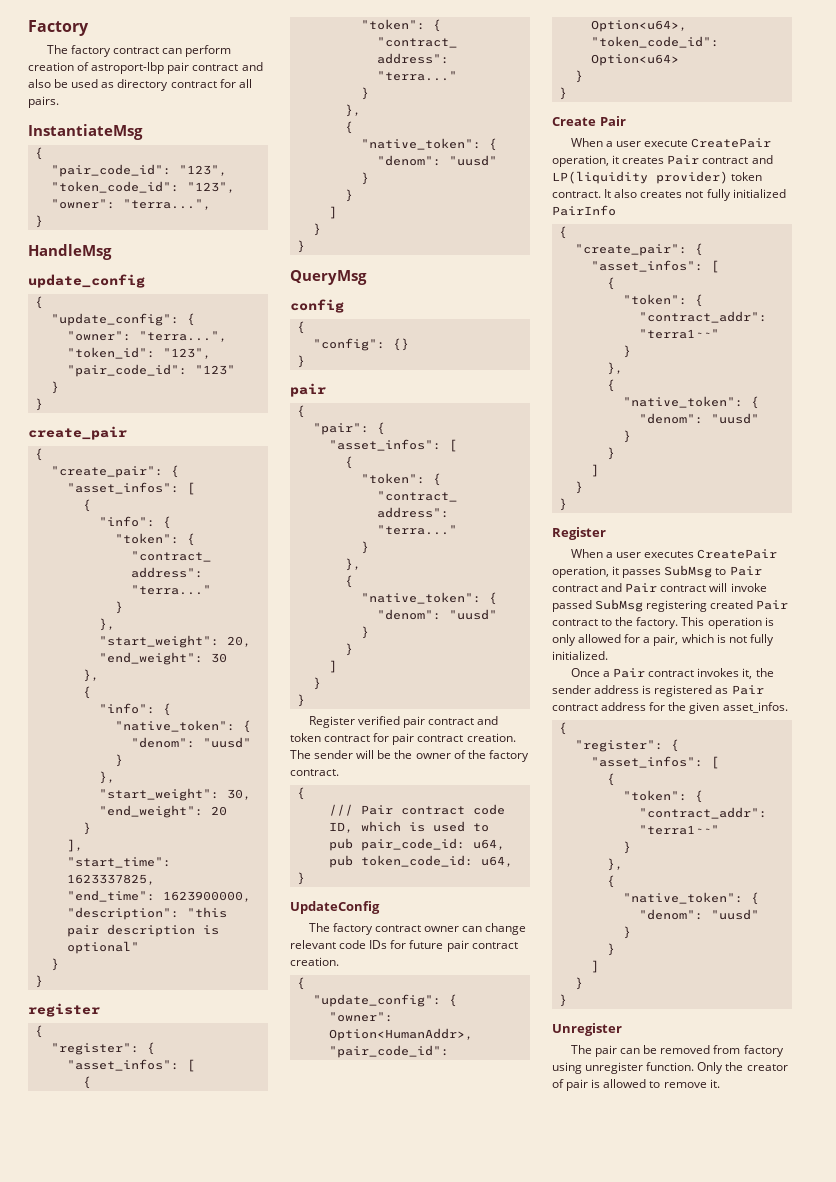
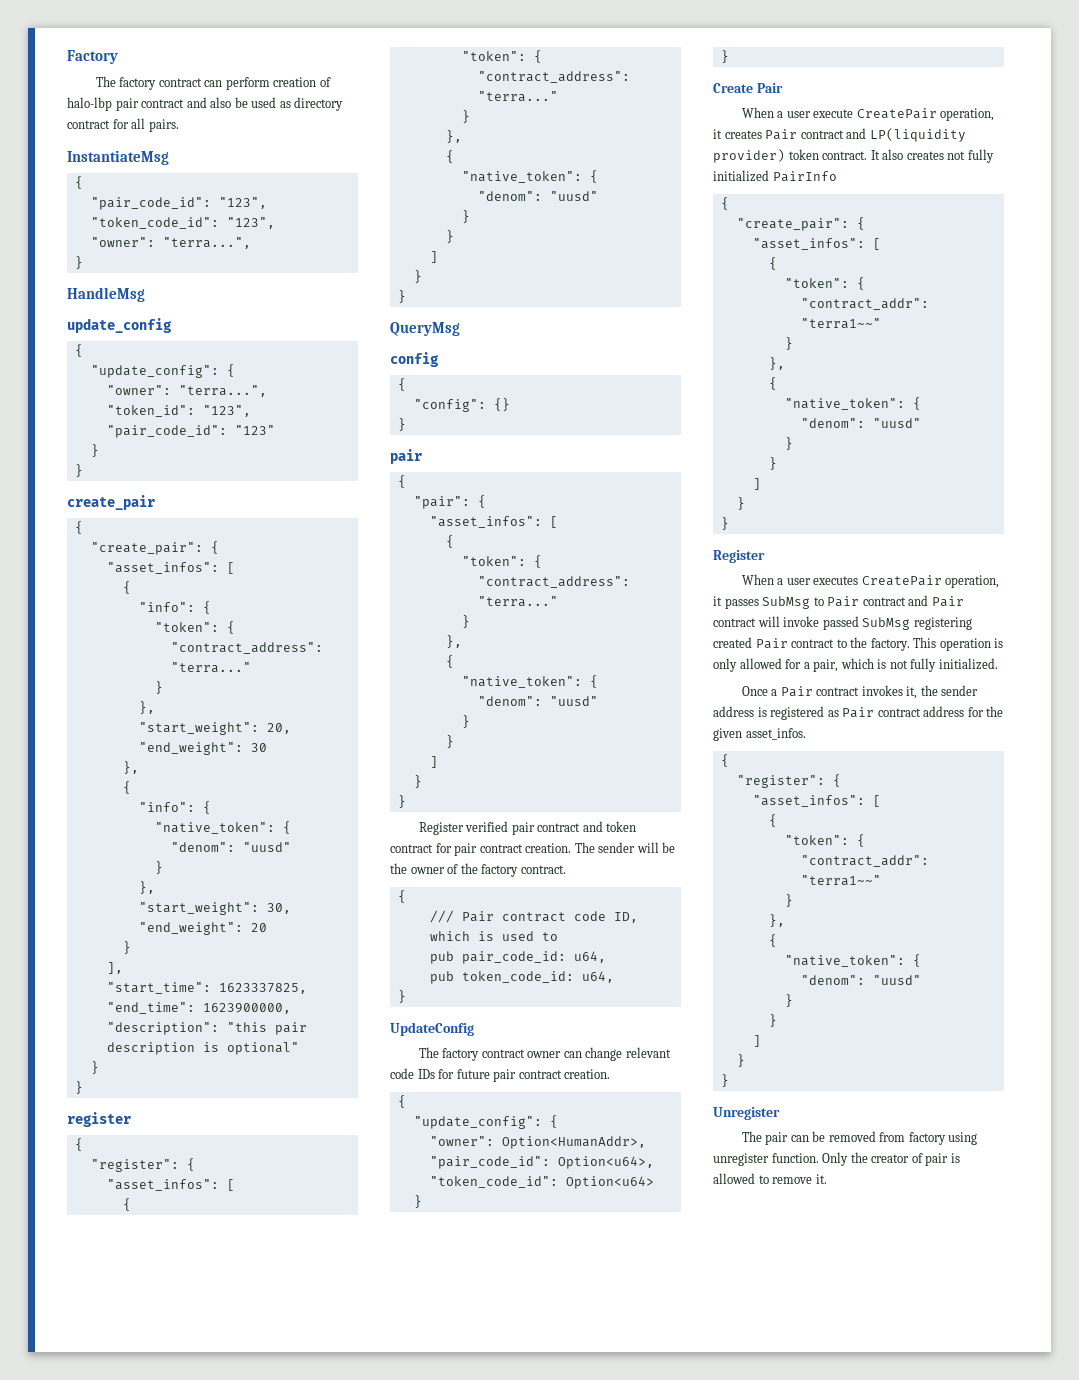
- The factory contract can perform creation of astroport-lbp pair contract and also be used as directory contract for all pairs.
+ The factory contract can perform creation of halo-lbp pair contract and also be used as directory contract for all pairs.

